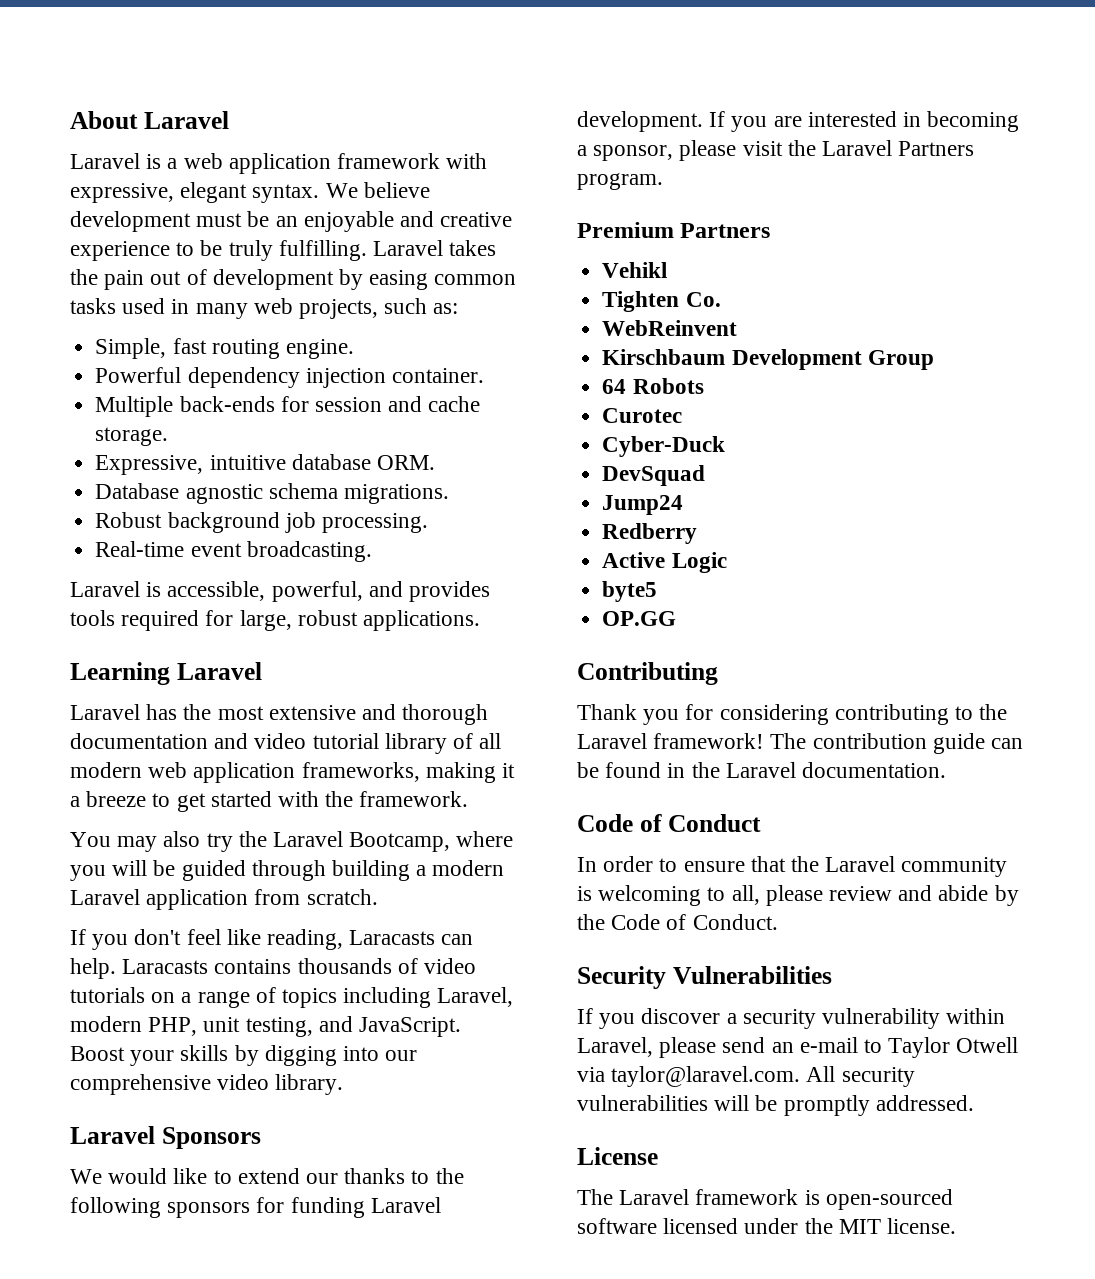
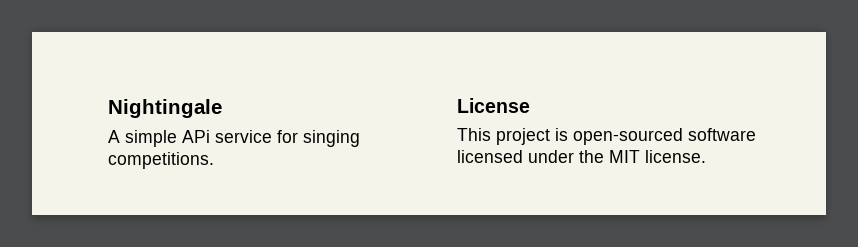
- About Laravel
- Laravel is a web application framework with expressive, elegant syntax. We believe development must be an enjoyable and creative experience to be truly fulfilling. Laravel takes the pain out of development by easing common tasks used in many web projects, such as:
- Simple, fast routing engine.
- Powerful dependency injection container.
- Multiple back-ends for session and cache storage.
- Expressive, intuitive database ORM.
- Database agnostic schema migrations.
- Robust background job processing.
- Real-time event broadcasting.
- Laravel is accessible, powerful, and provides tools required for large, robust applications.
- Learning Laravel
- Laravel has the most extensive and thorough documentation and video tutorial library of all modern web application frameworks, making it a breeze to get started with the framework.
- You may also try the Laravel Bootcamp, where you will be guided through building a modern Laravel application from scratch.
- If you don't feel like reading, Laracasts can help. Laracasts contains thousands of video tutorials on a range of topics including Laravel, modern PHP, unit testing, and JavaScript. Boost your skills by digging into our comprehensive video library.
- Laravel Sponsors
- We would like to extend our thanks to the following sponsors for funding Laravel development. If you are interested in becoming a sponsor, please visit the Laravel Partners program.
- Premium Partners
- Vehikl
- Tighten Co.
- WebReinvent
- Kirschbaum Development Group
- 64 Robots
- Curotec
- Cyber-Duck
- DevSquad
- Jump24
- Redberry
- Active Logic
- byte5
- OP.GG
- Contributing
- Thank you for considering contributing to the Laravel framework! The contribution guide can be found in the Laravel documentation.
- Code of Conduct
- In order to ensure that the Laravel community is welcoming to all, please review and abide by the Code of Conduct.
- Security Vulnerabilities
- If you discover a security vulnerability within Laravel, please send an e-mail to Taylor Otwell via taylor@laravel.com. All security vulnerabilities will be promptly addressed.
+ Nightingale
+ A simple APi service for singing competitions.
  License
- The Laravel framework is open-sourced software licensed under the MIT license.
+ This project is open-sourced software licensed under the MIT license.

